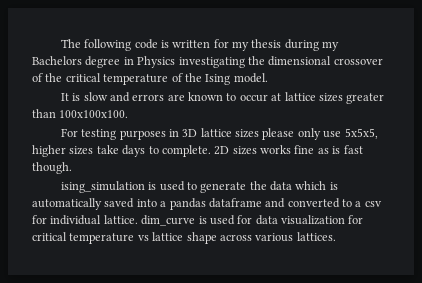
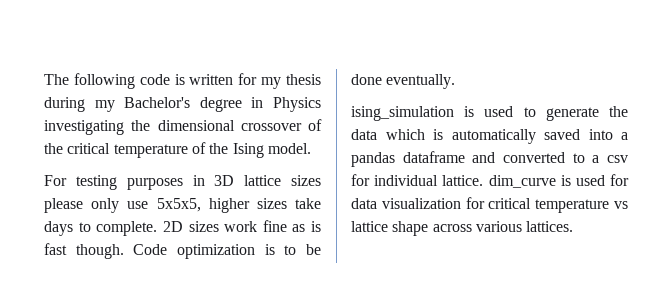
- The following code is written for my thesis during my Bachelors degree in Physics investigating the dimensional crossover of the critical temperature of the Ising model.
+ The following code is written for my thesis during my Bachelor's degree in Physics investigating the dimensional crossover of the critical temperature of the Ising model.
- It is slow and errors are known to occur at lattice sizes greater than 100x100x100.
- 2D sizes works fine as is fast though.
+ 2D sizes work fine as is fast though. Code optimization is to be done eventually.

